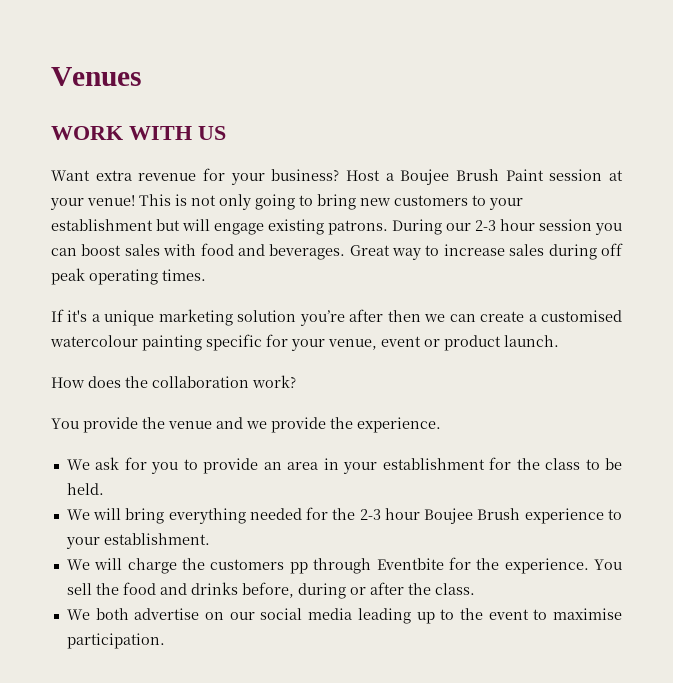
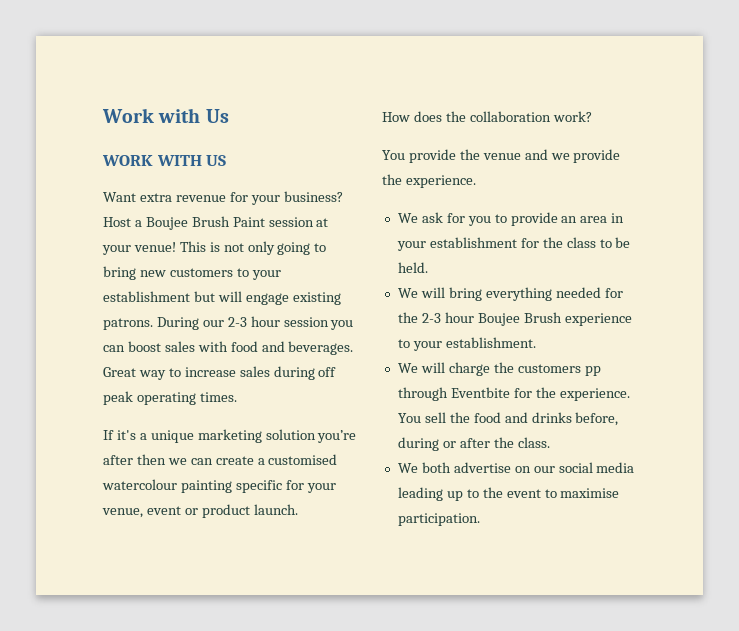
- Venues
+ Work with Us

